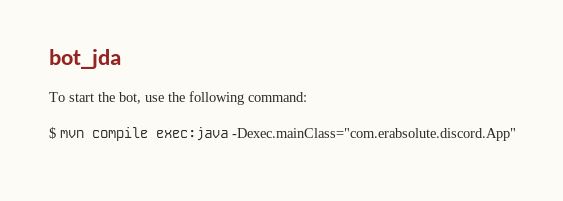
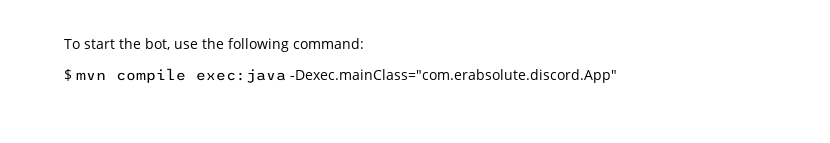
- bot_jda

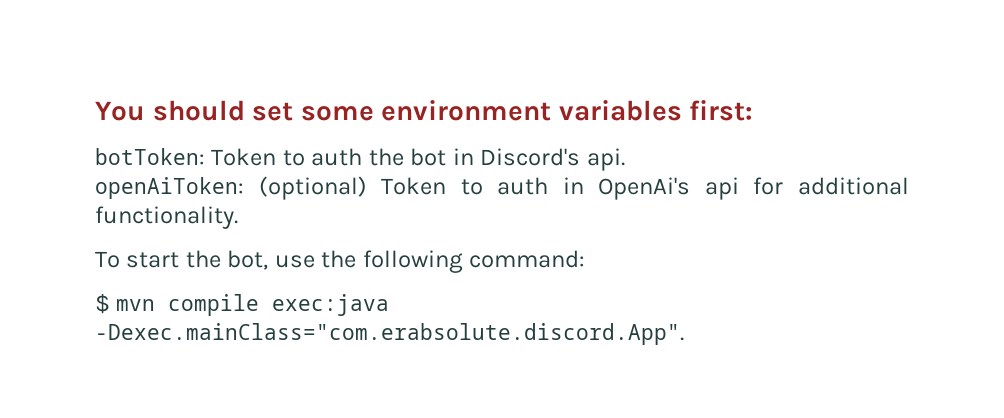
+ You should set some environment variables first:
+ botToken: Token to auth the bot in Discord's api.
+ openAiToken: (optional) Token to auth in OpenAi's api for additional functionality.
- $ mvn compile exec:java -Dexec.mainClass="com.erabsolute.discord.App"
+ $ mvn compile exec:java -Dexec.mainClass="com.erabsolute.discord.App".

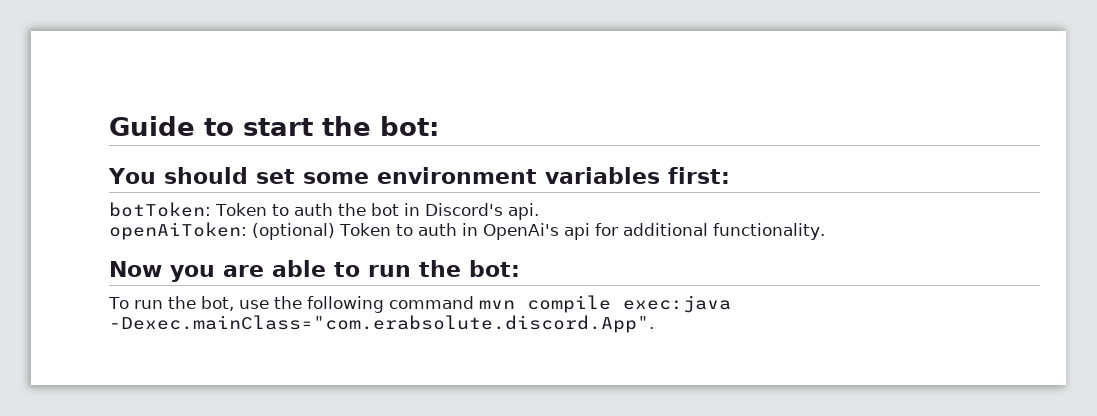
+ Guide to start the bot:
+ Now you are able to run the bot:
- To start the bot, use the following command:
- $ mvn compile exec:java -Dexec.mainClass="com.erabsolute.discord.App".
+ To run the bot, use the following command mvn compile exec:java -Dexec.mainClass="com.erabsolute.discord.App".

